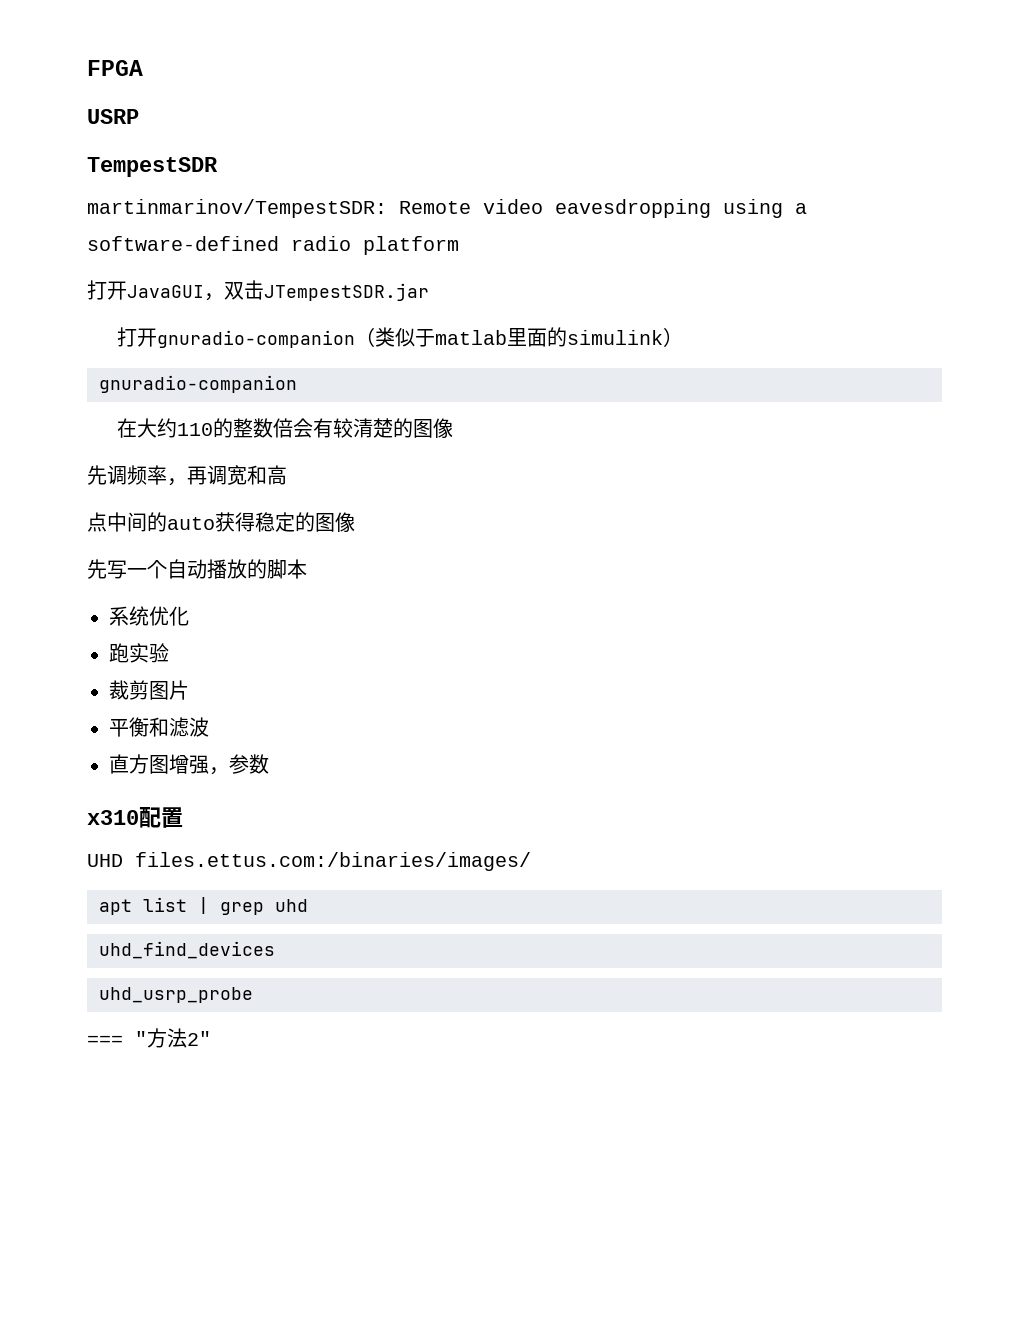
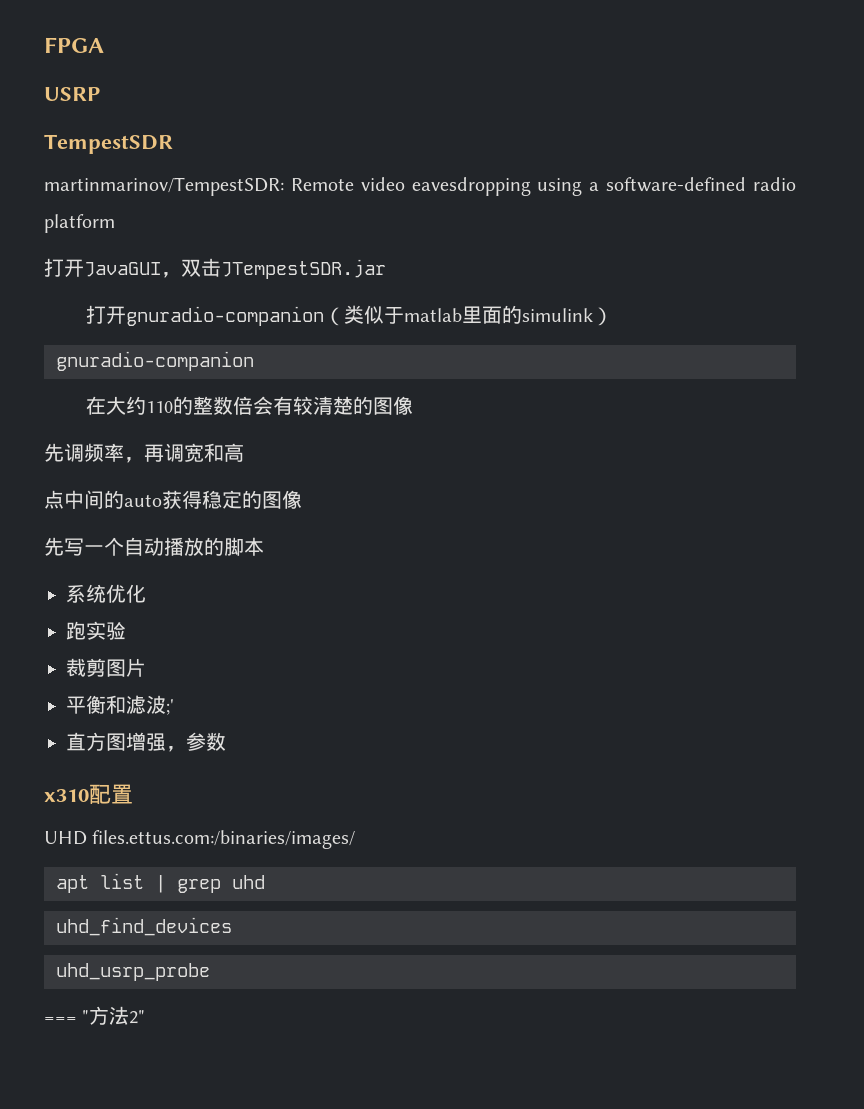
- 平衡和滤波
+ 平衡和滤波;'

